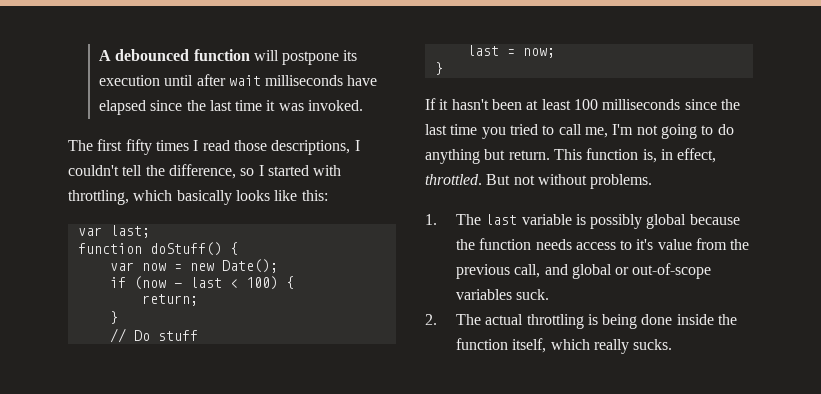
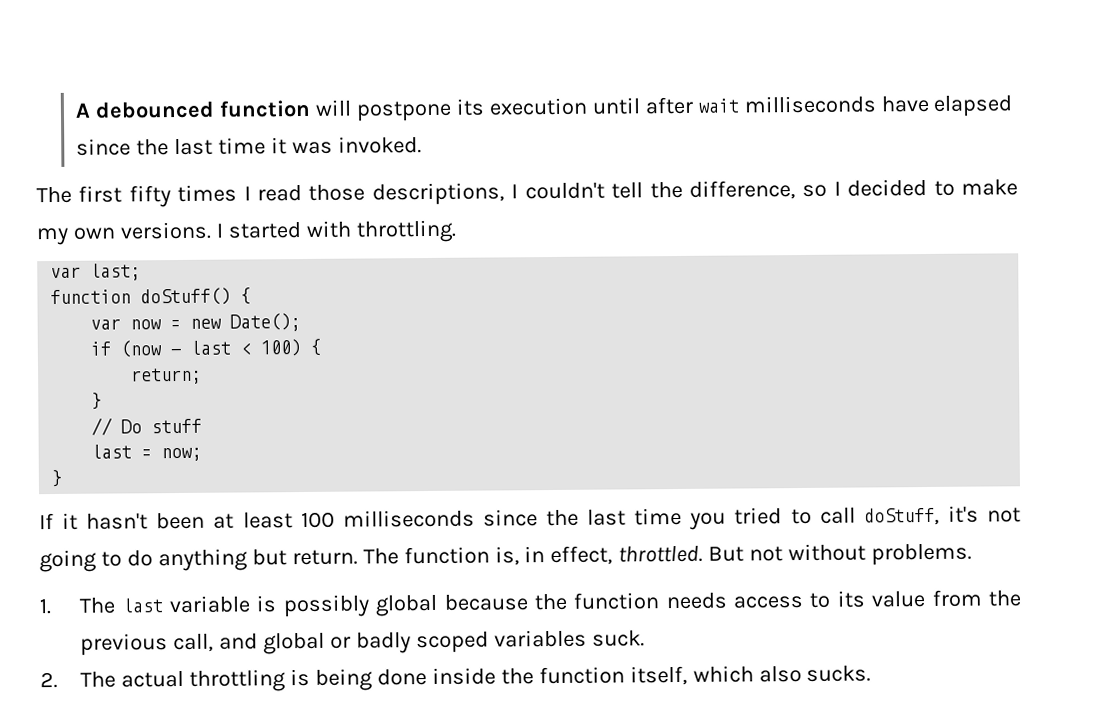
- The first fifty times I read those descriptions, I couldn't tell the difference, so I started with throttling, which basically looks like this:
+ The first fifty times I read those descriptions, I couldn't tell the difference, so I decided to make my own versions. I started with throttling.
- If it hasn't been at least 100 milliseconds since the last time you tried to call me, I'm not going to do anything but return.
+ If it hasn't been at least 100 milliseconds since the last time you tried to call doStuff, it's not going to do anything but return.
- This function is, in effect, throttled.
+ The function is, in effect, throttled.
- 1. The last variable is possibly global because the function needs access to it's value from the previous call, and global or out-of-scope variables suck.
+ 1. The last variable is possibly global because the function needs access to its value from the previous call, and global or badly scoped variables suck.
- 2. The actual throttling is being done inside the function itself, which really sucks.
+ 2. The actual throttling is being done inside the function itself, which also sucks.

